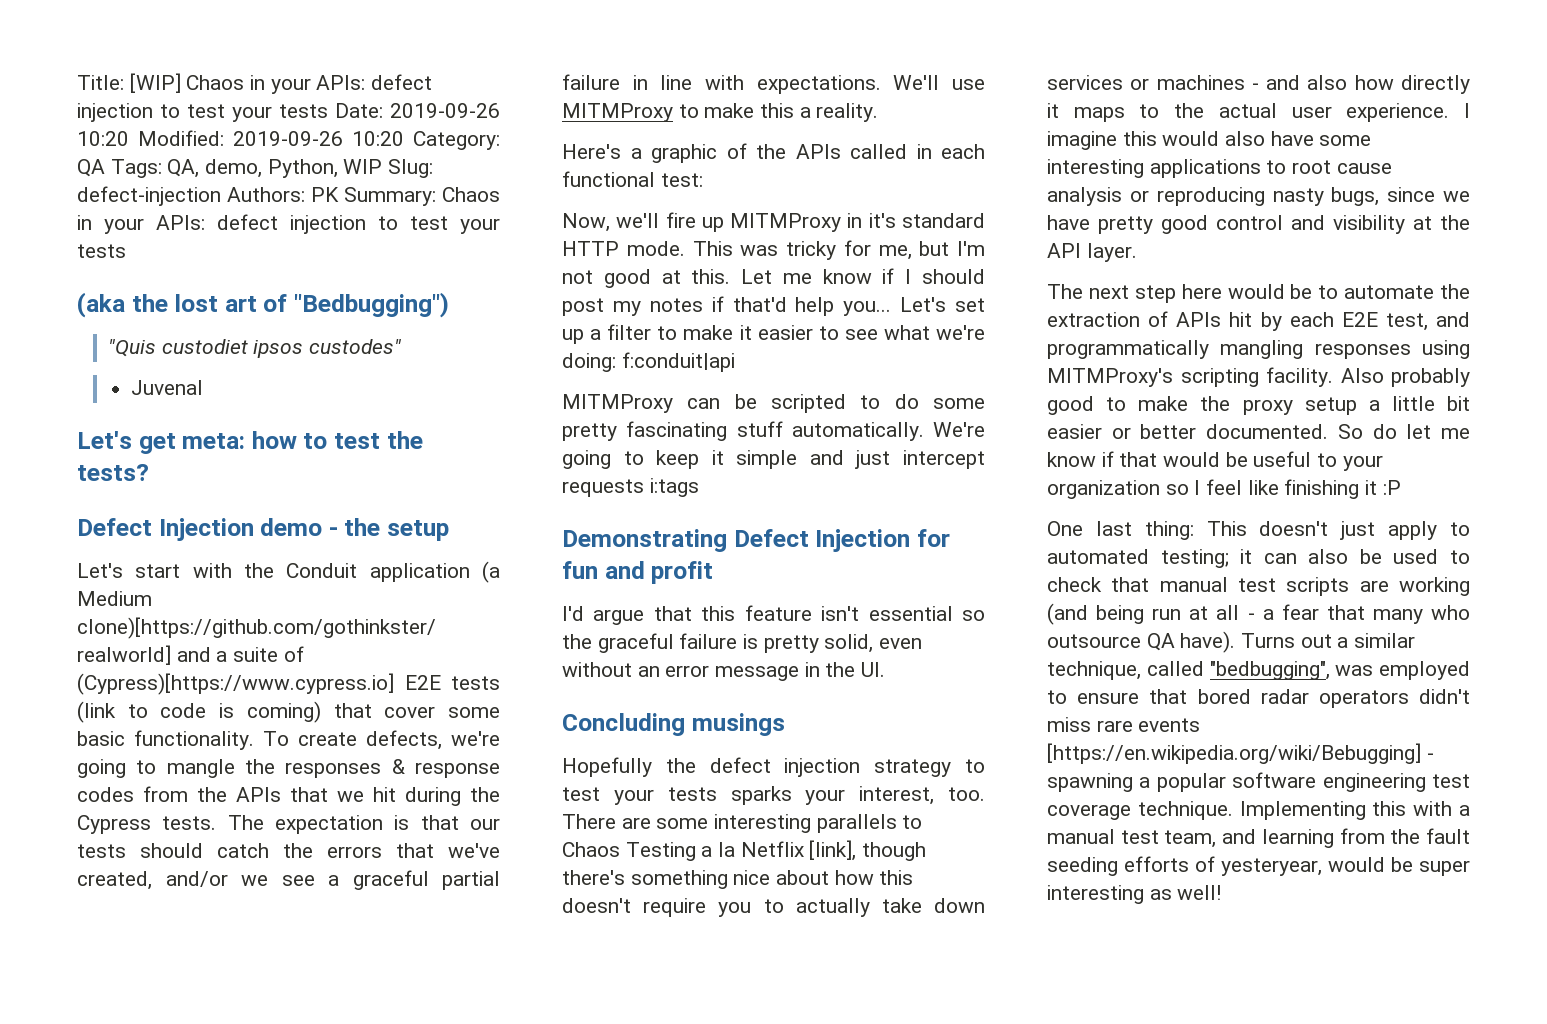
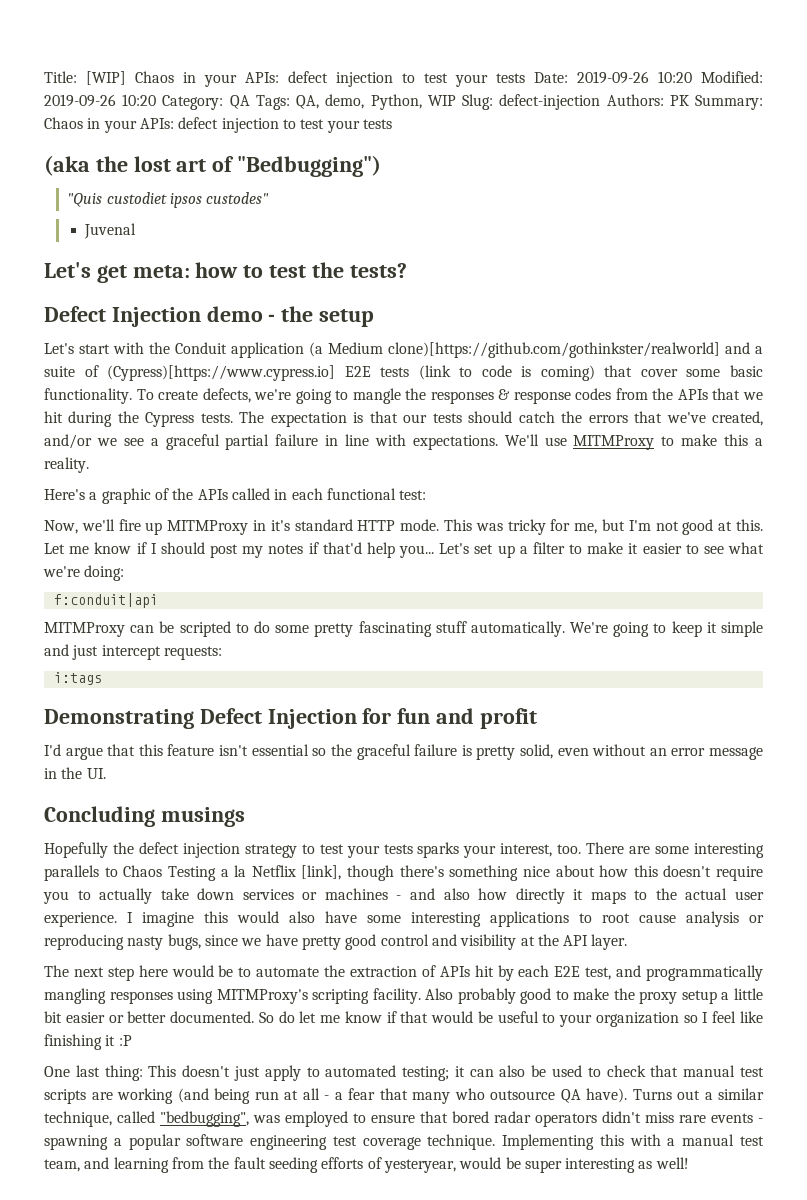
- Let's set up a filter to make it easier to see what we're doing: f:conduit|api
+ Let's set up a filter to make it easier to see what we're doing:
+ f:conduit|api
- We're going to keep it simple and just intercept requests i:tags
+ We're going to keep it simple and just intercept requests:
+ i:tags
- Turns out a similar technique, called "bedbugging", was employed to ensure that bored radar operators didn't miss rare events [https://en.wikipedia.org/wiki/Bebugging] - spawning a popular software engineering test coverage technique.
+ Turns out a similar technique, called "bedbugging", was employed to ensure that bored radar operators didn't miss rare events - spawning a popular software engineering test coverage technique.

